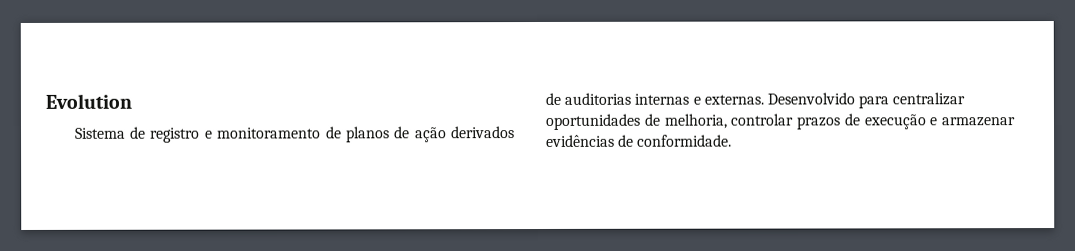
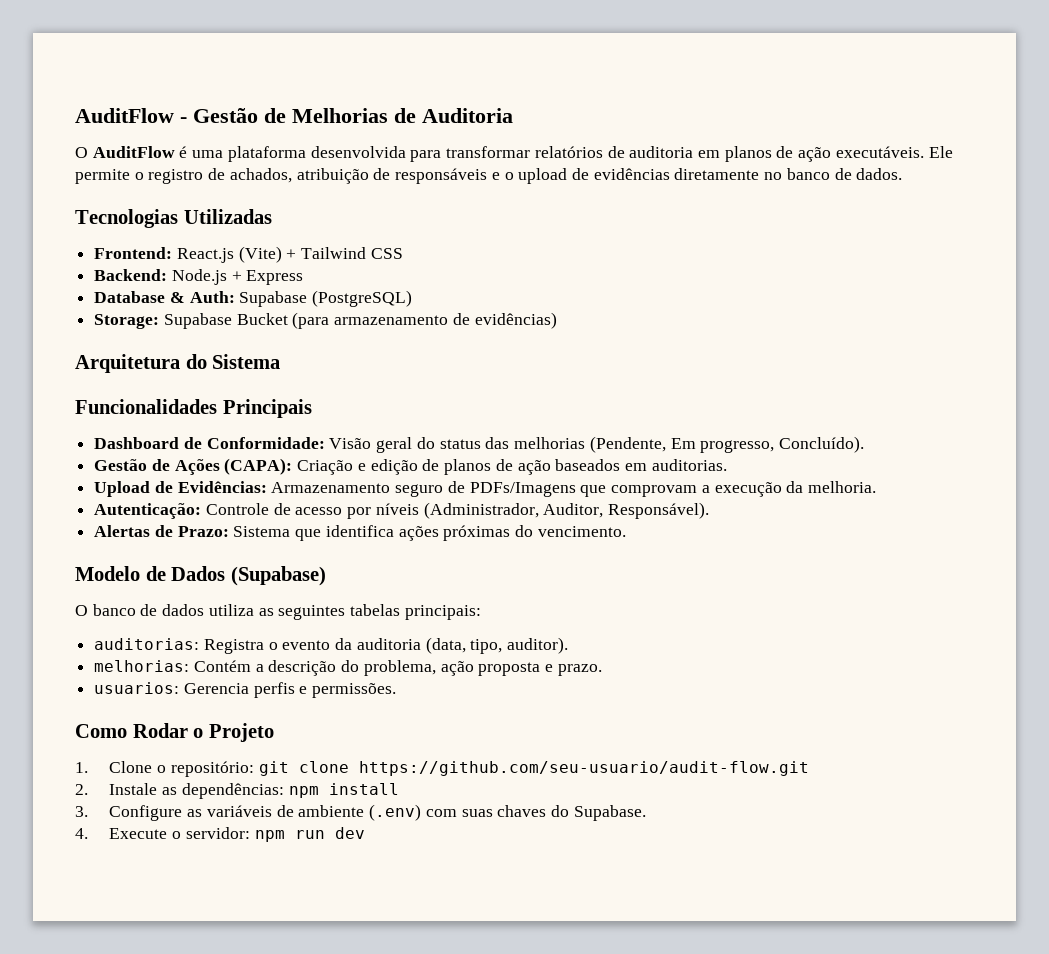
- Evolution
- Sistema de registro e monitoramento de planos de ação derivados de auditorias internas e externas. Desenvolvido para centralizar oportunidades de melhoria, controlar prazos de execução e armazenar evidências de conformidade.
+ AuditFlow - Gestão de Melhorias de Auditoria
+ O AuditFlow é uma plataforma desenvolvida para transformar relatórios de auditoria em planos de ação executáveis. Ele permite o registro de achados, atribuição de responsáveis e o upload de evidências diretamente no banco de dados.
+ Tecnologias Utilizadas
+ Frontend: React.js (Vite) + Tailwind CSS
+ Backend: Node.js + Express
+ Database & Auth: Supabase (PostgreSQL)
+ Storage: Supabase Bucket (para armazenamento de evidências)
+ Arquitetura do Sistema
+ Funcionalidades Principais
+ Dashboard de Conformidade: Visão geral do status das melhorias (Pendente, Em progresso, Concluído).
+ Gestão de Ações (CAPA): Criação e edição de planos de ação baseados em auditorias.
+ Upload de Evidências: Armazenamento seguro de PDFs/Imagens que comprovam a execução da melhoria.
+ Autenticação: Controle de acesso por níveis (Administrador, Auditor, Responsável).
+ Alertas de Prazo: Sistema que identifica ações próximas do vencimento.
+ Modelo de Dados (Supabase)
+ O banco de dados utiliza as seguintes tabelas principais:
+ auditorias: Registra o evento da auditoria (data, tipo, auditor).
+ melhorias: Contém a descrição do problema, ação proposta e prazo.
+ usuarios: Gerencia perfis e permissões.
+ Como Rodar o Projeto
+ 1. Clone o repositório: git clone https://github.com/seu-usuario/audit-flow.git
+ 2. Instale as dependências: npm install
+ 3. Configure as variáveis de ambiente (.env) com suas chaves do Supabase.
+ 4. Execute o servidor: npm run dev

